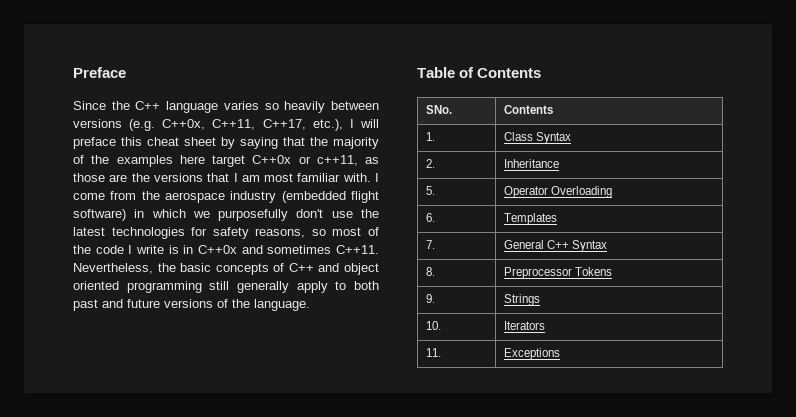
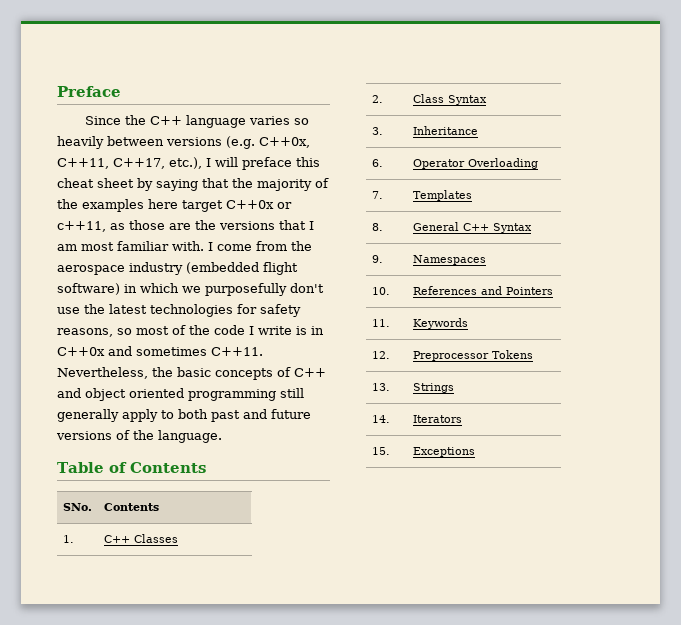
- 1. | Class Syntax
+ 1. | C++ Classes
+ 2. | Class Syntax
- 2. | Inheritance
+ 3. | Inheritance
- 5. | Operator Overloading
+ 6. | Operator Overloading
- 6. | Templates
+ 7. | Templates
- 7. | General C++ Syntax
+ 8. | General C++ Syntax
- 8. | Preprocessor Tokens
+ 9. | Namespaces
+ 10. | References and Pointers
+ 11. | Keywords
+ 12. | Preprocessor Tokens
- 9. | Strings
+ 13. | Strings
- 10. | Iterators
+ 14. | Iterators
- 11. | Exceptions
+ 15. | Exceptions

